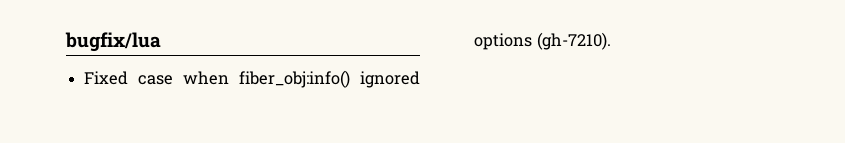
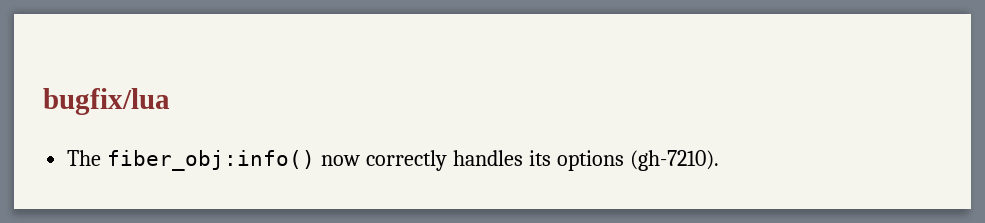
- Fixed case when fiber_obj:info() ignored options (gh-7210).
+ The fiber_obj:info() now correctly handles its options (gh-7210).

